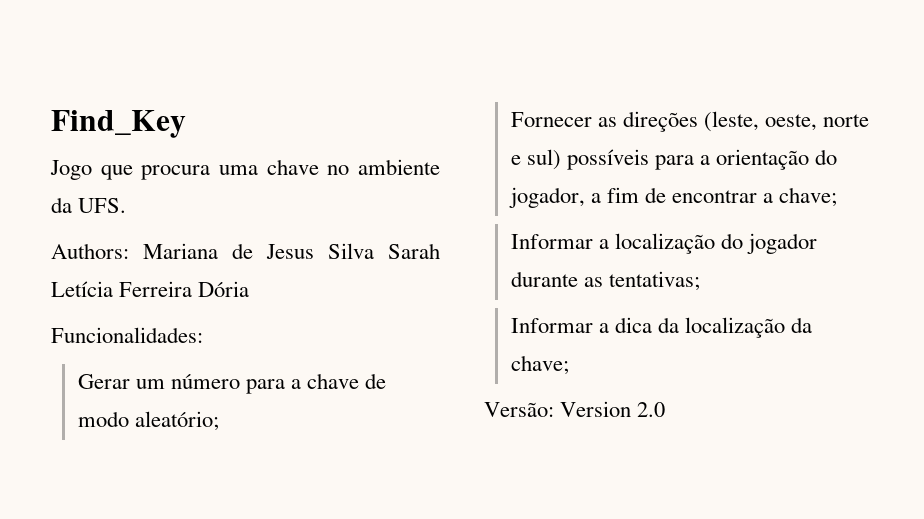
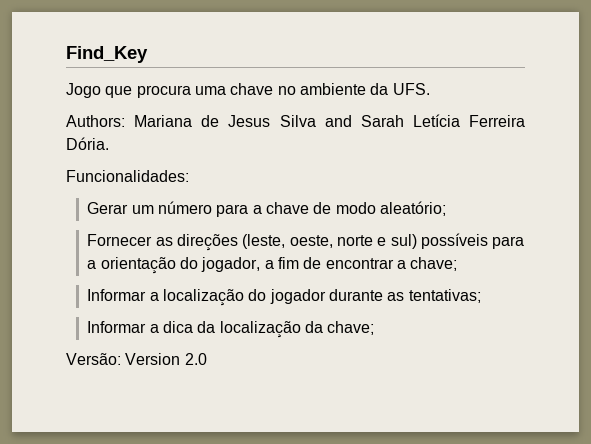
- Authors: Mariana de Jesus Silva Sarah Letícia Ferreira Dória
+ Authors: Mariana de Jesus Silva and Sarah Letícia Ferreira Dória.

